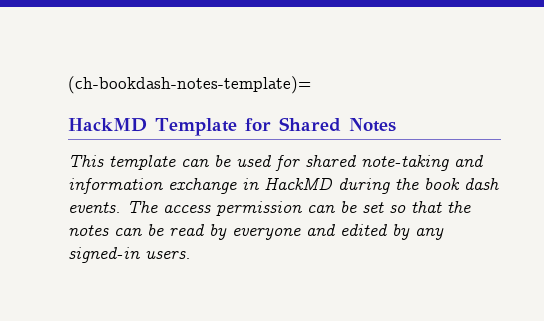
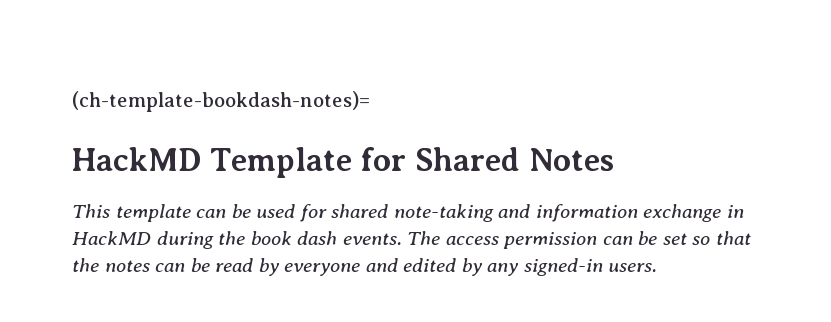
- (ch-bookdash-notes-template)=
+ (ch-template-bookdash-notes)=

